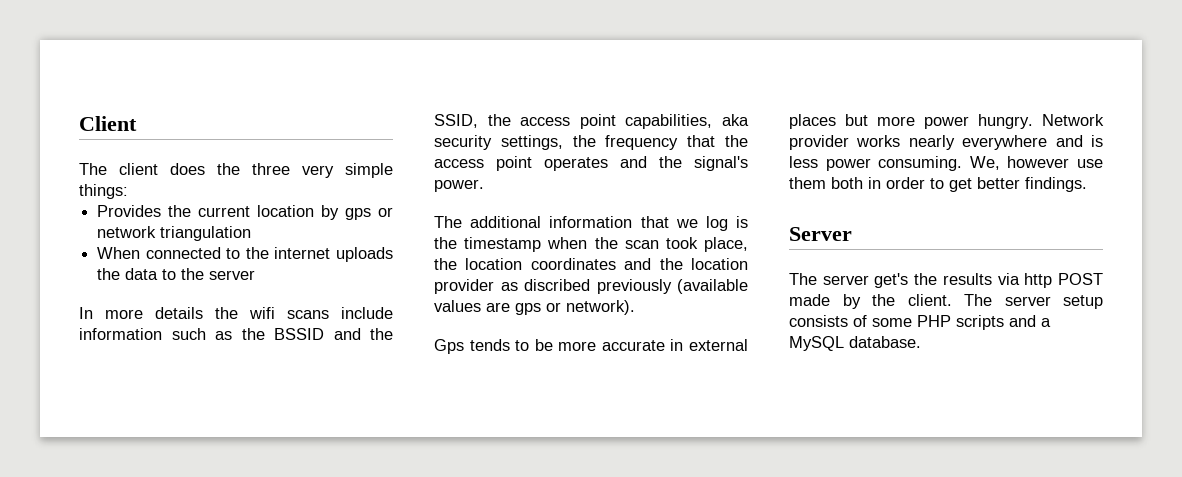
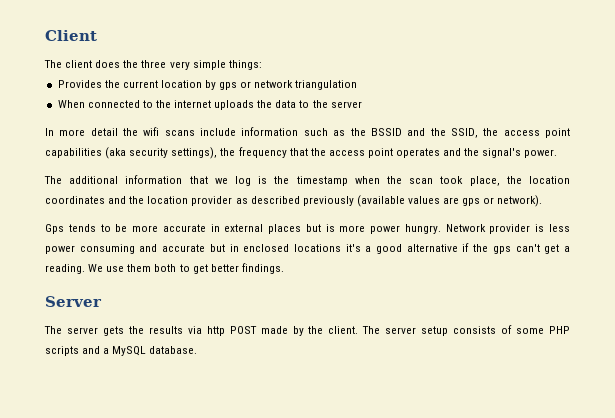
- In more details the wifi scans include information such as the BSSID and the SSID, the access point capabilities, aka security settings, the frequency that the access point operates and the signal's power.
+ In more detail the wifi scans include information such as the BSSID and the SSID, the access point capabilities (aka security settings), the frequency that the access point operates and the signal's power.
- The additional information that we log is the timestamp when the scan took place, the location coordinates and the location provider as discribed previously (available values are gps or network).
+ The additional information that we log is the timestamp when the scan took place, the location coordinates and the location provider as described previously (available values are gps or network).
- Gps tends to be more accurate in external places but more power hungry.
+ Gps tends to be more accurate in external places but is more power hungry.
- Network provider works nearly everywhere and is less power consuming. We, however use them both in order to get better findings.
+ Network provider is less power consuming and accurate but in enclosed locations it's a good alternative if the gps can't get a reading. We use them both to get better findings.
- The server get's the results via http POST made by the client.
+ The server gets the results via http POST made by the client.

